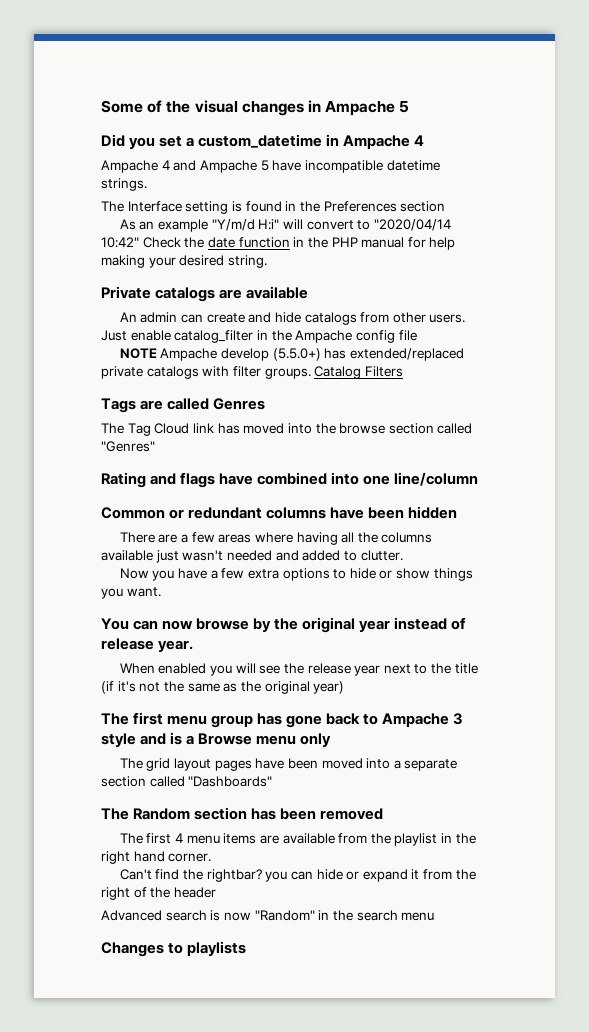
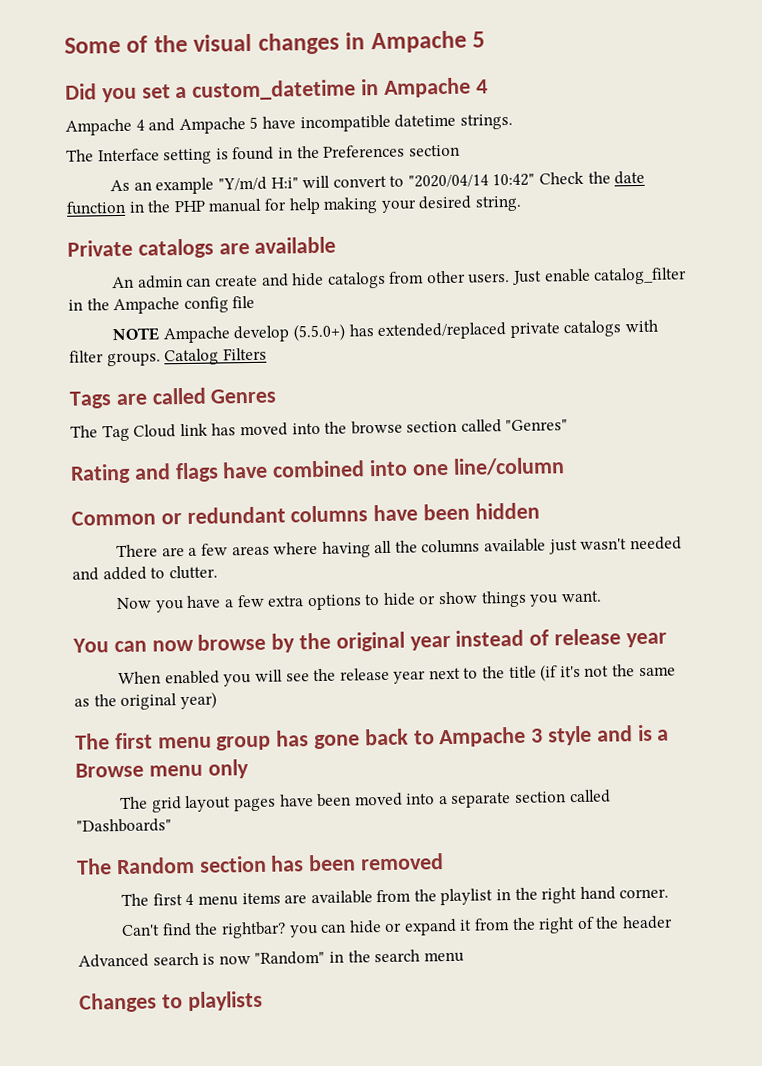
- You can now browse by the original year instead of release year.
+ You can now browse by the original year instead of release year

